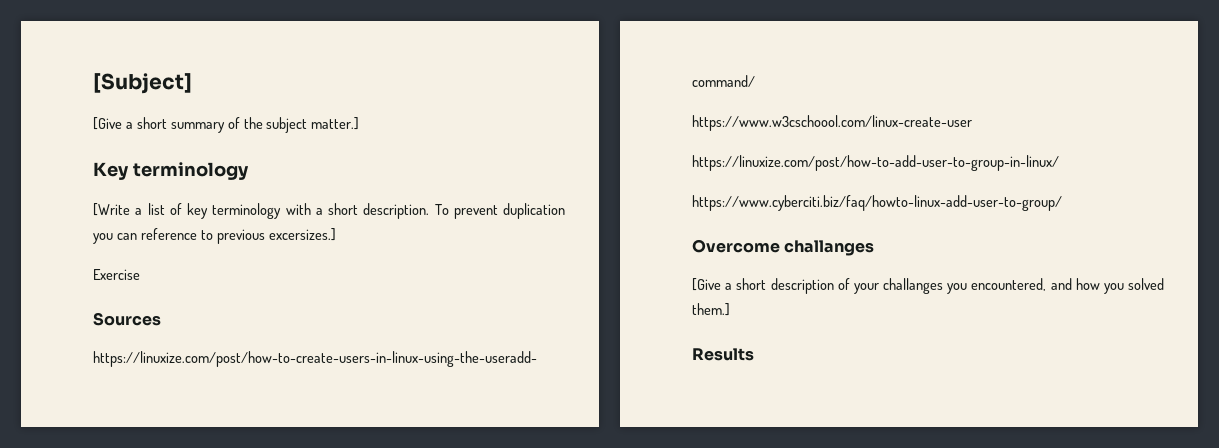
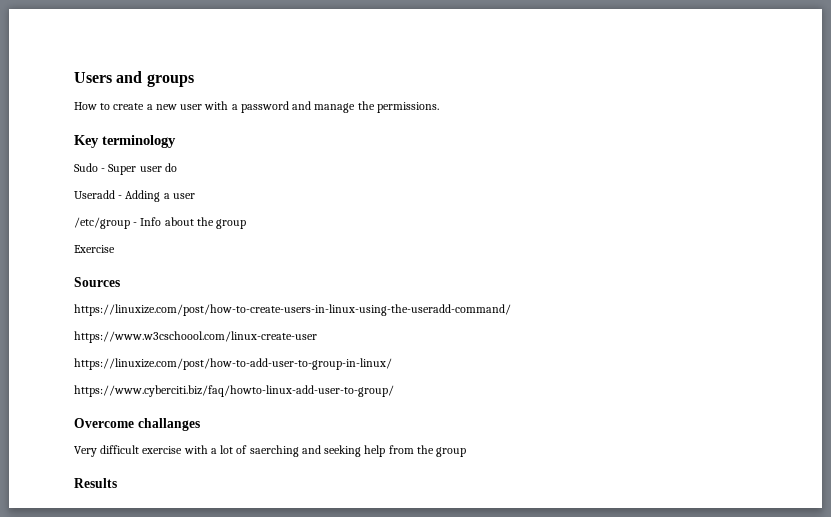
- [Subject]
- [Give a short summary of the subject matter.]
+ Users and groups
+ How to create a new user with a password and manage the permissions.
  Key terminology
- [Write a list of key terminology with a short description. To prevent duplication you can reference to previous excersizes.]
+ Sudo - Super user do
+ Useradd - Adding a user
+ /etc/group - Info about the group
- [Give a short description of your challanges you encountered, and how you solved them.]
+ Very difficult exercise with a lot of saerching and seeking help from the group

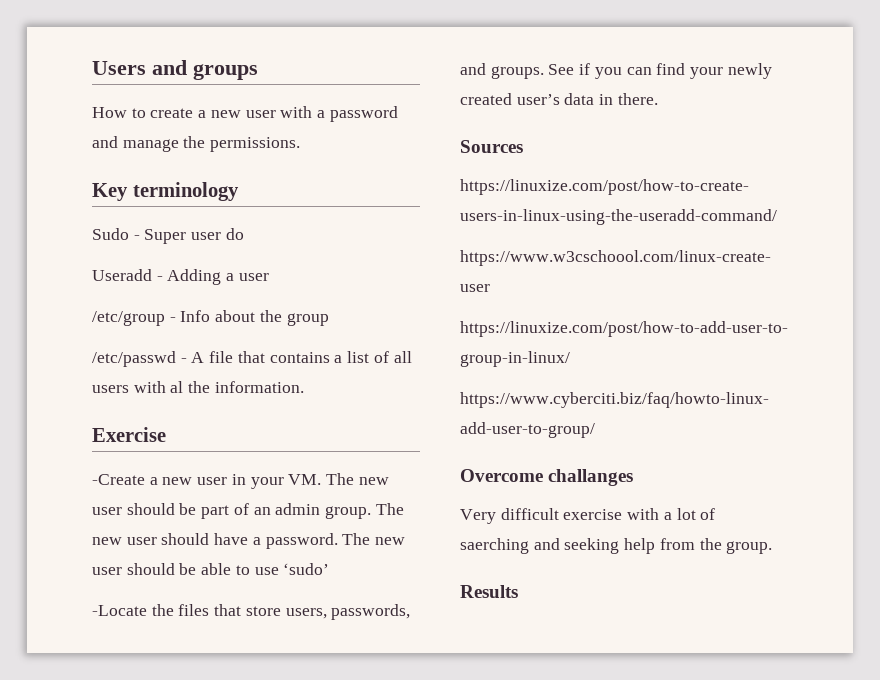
+ /etc/passwd - A file that contains a list of all users with al the information.
  Exercise
+ -Create a new user in your VM. The new user should be part of an admin group. The new user should have a password. The new user should be able to use ‘sudo’
+ -Locate the files that store users, passwords, and groups. See if you can find your newly created user’s data in there.
- Very difficult exercise with a lot of saerching and seeking help from the group
+ Very difficult exercise with a lot of saerching and seeking help from the group.

